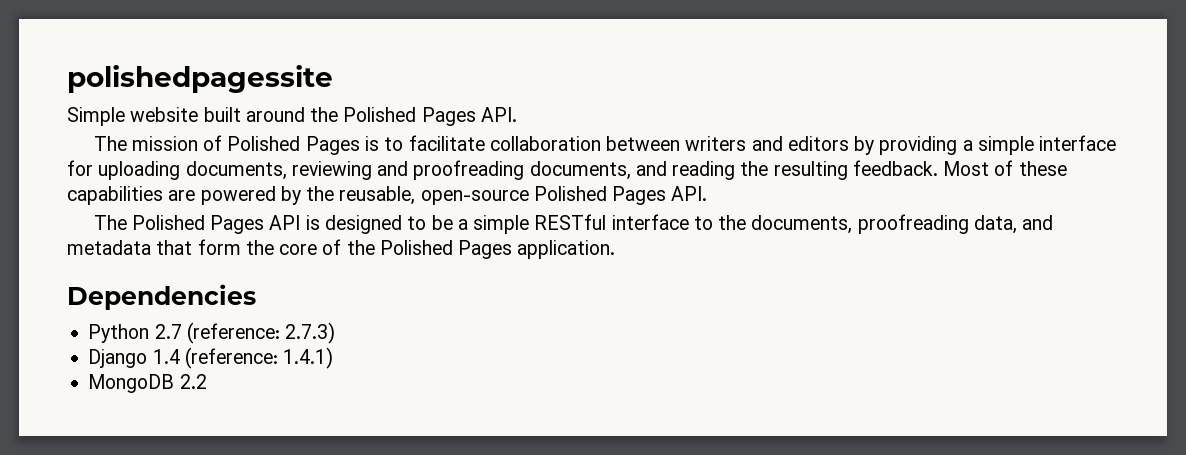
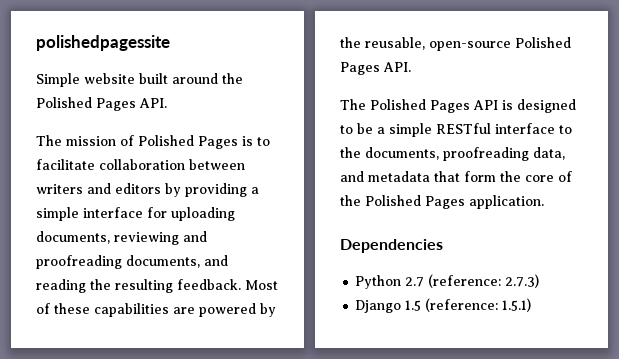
- Django 1.4 (reference: 1.4.1)
- MongoDB 2.2
+ Django 1.5 (reference: 1.5.1)

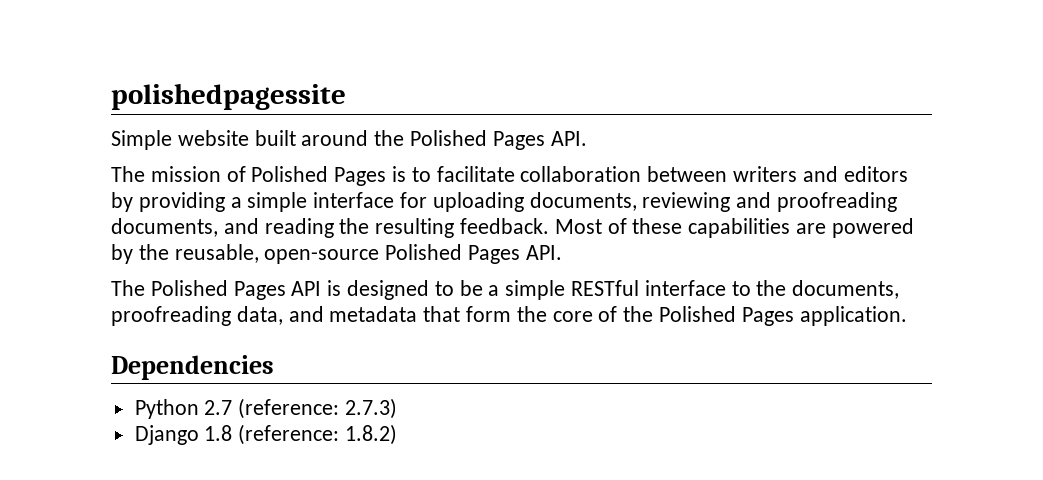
- Django 1.5 (reference: 1.5.1)
+ Django 1.8 (reference: 1.8.2)

